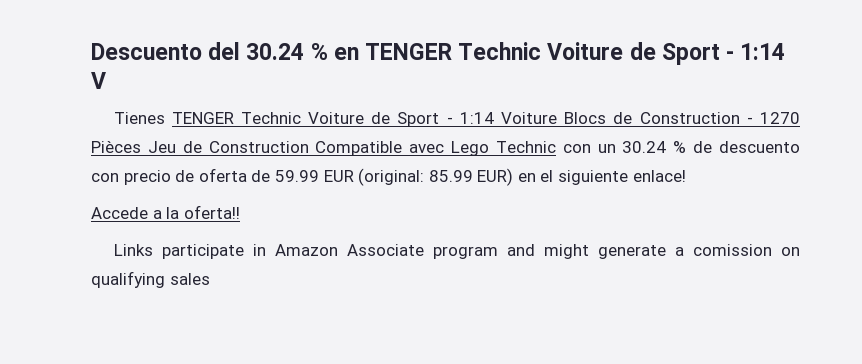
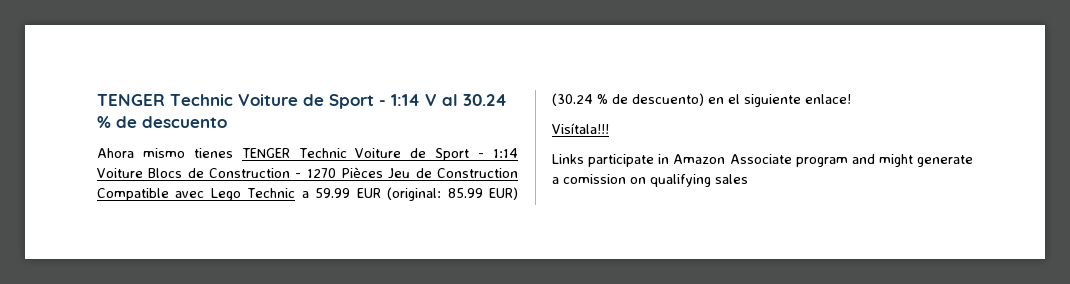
- Descuento del 30.24 % en TENGER Technic Voiture de Sport - 1:14 V
- Tienes TENGER Technic Voiture de Sport - 1:14 Voiture Blocs de Construction - 1270 Pièces Jeu de Construction Compatible avec Lego Technic con un 30.24 % de descuento con precio de oferta de 59.99 EUR (original: 85.99 EUR) en el siguiente enlace!
+ TENGER Technic Voiture de Sport - 1:14 V al 30.24 % de descuento
+ Ahora mismo tienes TENGER Technic Voiture de Sport - 1:14 Voiture Blocs de Construction - 1270 Pièces Jeu de Construction Compatible avec Lego Technic a 59.99 EUR (original: 85.99 EUR) (30.24 % de descuento) en el siguiente enlace!
- Accede a la oferta!!
+ Visítala!!!

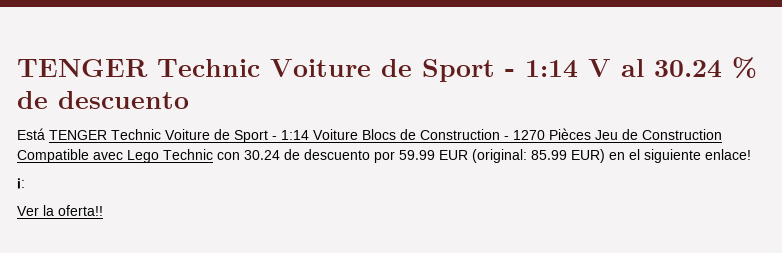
- Ahora mismo tienes TENGER Technic Voiture de Sport - 1:14 Voiture Blocs de Construction - 1270 Pièces Jeu de Construction Compatible avec Lego Technic a 59.99 EUR (original: 85.99 EUR) (30.24 % de descuento) en el siguiente enlace!
+ Está TENGER Technic Voiture de Sport - 1:14 Voiture Blocs de Construction - 1270 Pièces Jeu de Construction Compatible avec Lego Technic con 30.24 de descuento por 59.99 EUR (original: 85.99 EUR) en el siguiente enlace!
- Visítala!!!
- Links participate in Amazon Associate program and might generate a comission on qualifying sales
+ ℹ:
+ Ver la oferta!!

